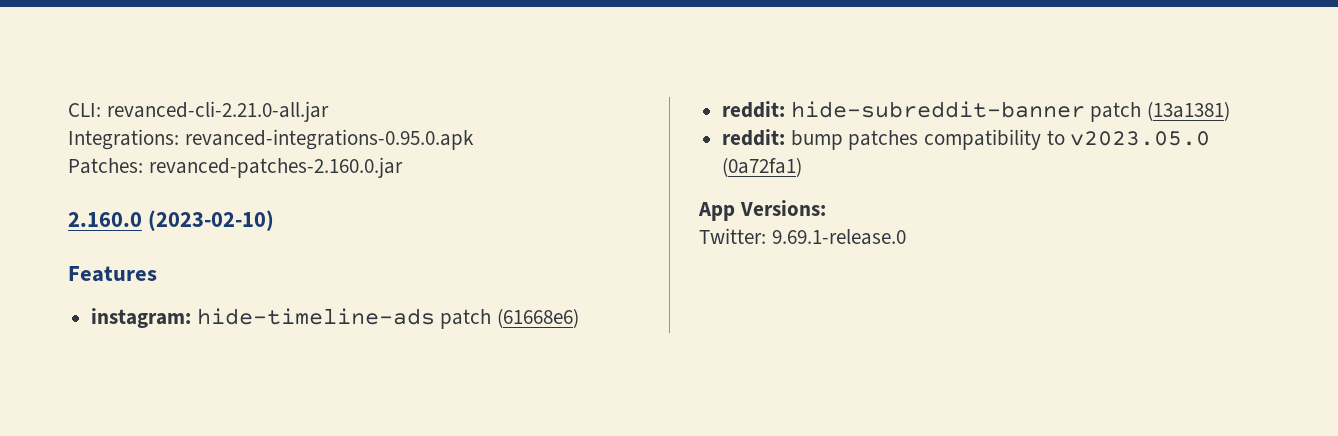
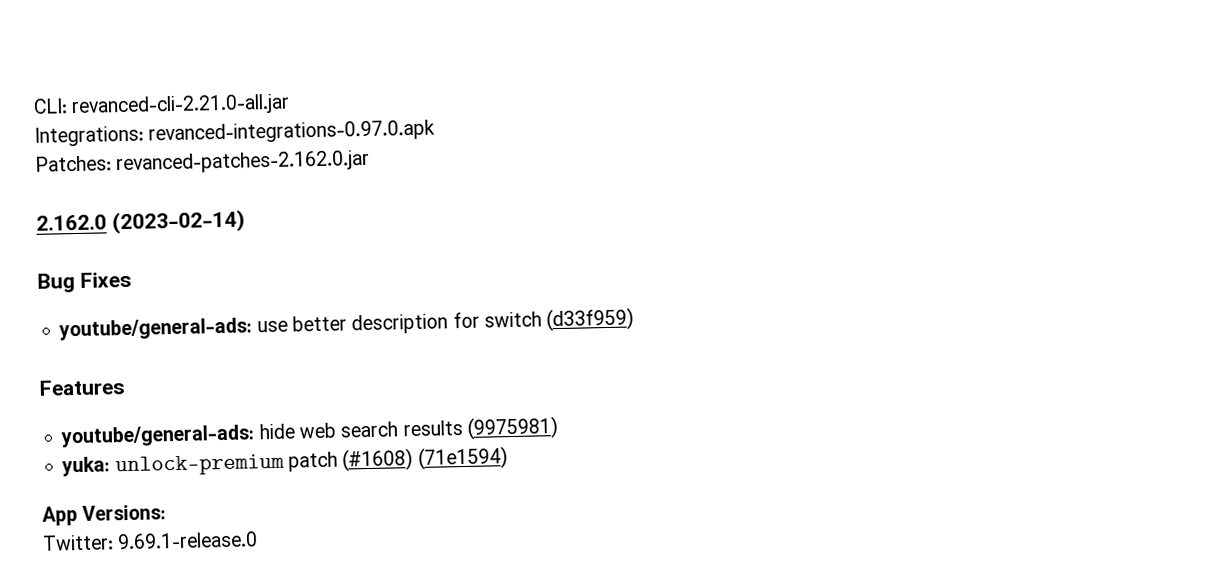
- Integrations: revanced-integrations-0.95.0.apk
+ Integrations: revanced-integrations-0.97.0.apk
- Patches: revanced-patches-2.160.0.jar
- 2.160.0 (2023-02-10)
+ Patches: revanced-patches-2.162.0.jar
+ 2.162.0 (2023-02-14)
+ Bug Fixes
+ youtube/general-ads: use better description for switch (d33f959)
  Features
- instagram: hide-timeline-ads patch (61668e6)
- reddit: hide-subreddit-banner patch (13a1381)
- reddit: bump patches compatibility to v2023.05.0 (0a72fa1)
+ youtube/general-ads: hide web search results (9975981)
+ yuka: unlock-premium patch (#1608) (71e1594)

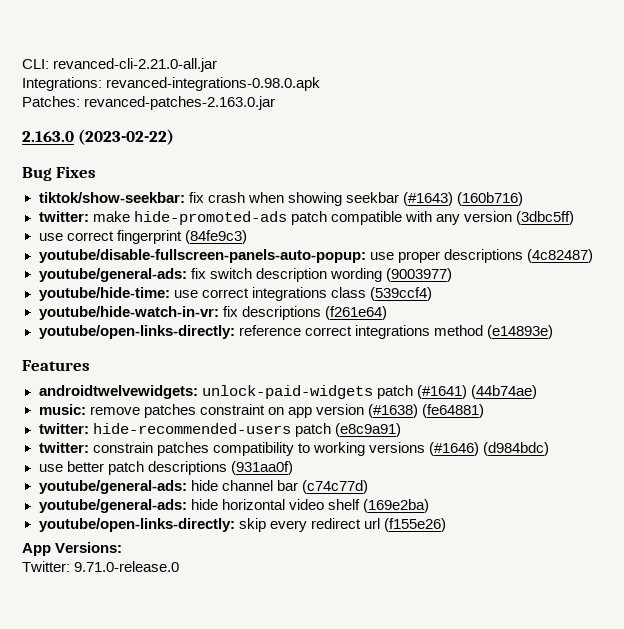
- Integrations: revanced-integrations-0.97.0.apk
+ Integrations: revanced-integrations-0.98.0.apk
- Patches: revanced-patches-2.162.0.jar
- 2.162.0 (2023-02-14)
+ Patches: revanced-patches-2.163.0.jar
+ 2.163.0 (2023-02-22)
- youtube/general-ads: use better description for switch (d33f959)
+ tiktok/show-seekbar: fix crash when showing seekbar (#1643) (160b716)
+ twitter: make hide-promoted-ads patch compatible with any version (3dbc5ff)
+ use correct fingerprint (84fe9c3)
+ youtube/disable-fullscreen-panels-auto-popup: use proper descriptions (4c82487)
+ youtube/general-ads: fix switch description wording (9003977)
+ youtube/hide-time: use correct integrations class (539ccf4)
+ youtube/hide-watch-in-vr: fix descriptions (f261e64)
+ youtube/open-links-directly: reference correct integrations method (e14893e)
  Features
- youtube/general-ads: hide web search results (9975981)
- yuka: unlock-premium patch (#1608) (71e1594)
+ androidtwelvewidgets: unlock-paid-widgets patch (#1641) (44b74ae)
+ music: remove patches constraint on app version (#1638) (fe64881)
+ twitter: hide-recommended-users patch (e8c9a91)
+ twitter: constrain patches compatibility to working versions (#1646) (d984bdc)
+ use better patch descriptions (931aa0f)
+ youtube/general-ads: hide channel bar (c74c77d)
+ youtube/general-ads: hide horizontal video shelf (169e2ba)
+ youtube/open-links-directly: skip every redirect url (f155e26)
- Twitter: 9.69.1-release.0
+ Twitter: 9.71.0-release.0

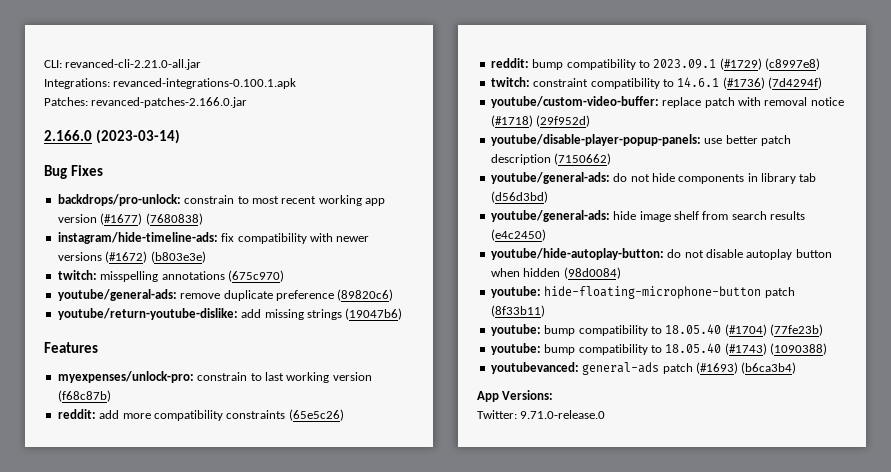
- Integrations: revanced-integrations-0.98.0.apk
+ Integrations: revanced-integrations-0.100.1.apk
- Patches: revanced-patches-2.163.0.jar
- 2.163.0 (2023-02-22)
+ Patches: revanced-patches-2.166.0.jar
+ 2.166.0 (2023-03-14)
- tiktok/show-seekbar: fix crash when showing seekbar (#1643) (160b716)
- twitter: make hide-promoted-ads patch compatible with any version (3dbc5ff)
- use correct fingerprint (84fe9c3)
- youtube/disable-fullscreen-panels-auto-popup: use proper descriptions (4c82487)
- youtube/general-ads: fix switch description wording (9003977)
- youtube/hide-time: use correct integrations class (539ccf4)
- youtube/hide-watch-in-vr: fix descriptions (f261e64)
- youtube/open-links-directly: reference correct integrations method (e14893e)
+ backdrops/pro-unlock: constrain to most recent working app version (#1677) (7680838)
+ instagram/hide-timeline-ads: fix compatibility with newer versions (#1672) (b803e3e)
+ twitch: misspelling annotations (675c970)
+ youtube/general-ads: remove duplicate preference (89820c6)
+ youtube/return-youtube-dislike: add missing strings (19047b6)
  Features
- androidtwelvewidgets: unlock-paid-widgets patch (#1641) (44b74ae)
- music: remove patches constraint on app version (#1638) (fe64881)
- twitter: hide-recommended-users patch (e8c9a91)
- twitter: constrain patches compatibility to working versions (#1646) (d984bdc)
- use better patch descriptions (931aa0f)
- youtube/general-ads: hide channel bar (c74c77d)
- youtube/general-ads: hide horizontal video shelf (169e2ba)
- youtube/open-links-directly: skip every redirect url (f155e26)
+ myexpenses/unlock-pro: constrain to last working version (f68c87b)
+ reddit: add more compatibility constraints (65e5c26)
+ reddit: bump compatibility to 2023.09.1 (#1729) (c8997e8)
+ twitch: constraint compatibility to 14.6.1 (#1736) (7d4294f)
+ youtube/custom-video-buffer: replace patch with removal notice (#1718) (29f952d)
+ youtube/disable-player-popup-panels: use better patch description (7150662)
+ youtube/general-ads: do not hide components in library tab (d56d3bd)
+ youtube/general-ads: hide image shelf from search results (e4c2450)
+ youtube/hide-autoplay-button: do not disable autoplay button when hidden (98d0084)
+ youtube: hide-floating-microphone-button patch (8f33b11)
+ youtube: bump compatibility to 18.05.40 (#1704) (77fe23b)
+ youtube: bump compatibility to 18.05.40 (#1743) (1090388)
+ youtubevanced: general-ads patch (#1693) (b6ca3b4)

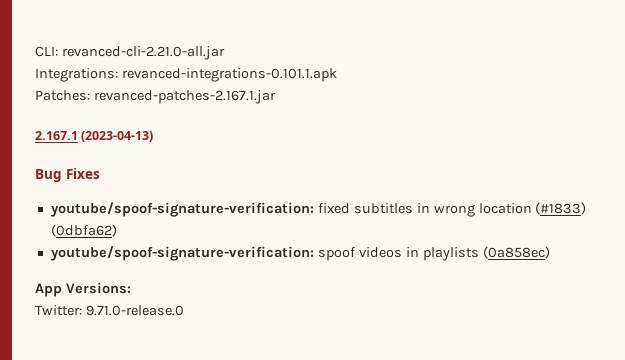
- Integrations: revanced-integrations-0.100.1.apk
+ Integrations: revanced-integrations-0.101.1.apk
- Patches: revanced-patches-2.166.0.jar
- 2.166.0 (2023-03-14)
+ Patches: revanced-patches-2.167.1.jar
+ 2.167.1 (2023-04-13)
- backdrops/pro-unlock: constrain to most recent working app version (#1677) (7680838)
- instagram/hide-timeline-ads: fix compatibility with newer versions (#1672) (b803e3e)
- twitch: misspelling annotations (675c970)
- youtube/general-ads: remove duplicate preference (89820c6)
- youtube/return-youtube-dislike: add missing strings (19047b6)
- Features
- myexpenses/unlock-pro: constrain to last working version (f68c87b)
- reddit: add more compatibility constraints (65e5c26)
- reddit: bump compatibility to 2023.09.1 (#1729) (c8997e8)
- twitch: constraint compatibility to 14.6.1 (#1736) (7d4294f)
- youtube/custom-video-buffer: replace patch with removal notice (#1718) (29f952d)
- youtube/disable-player-popup-panels: use better patch description (7150662)
- youtube/general-ads: do not hide components in library tab (d56d3bd)
- youtube/general-ads: hide image shelf from search results (e4c2450)
- youtube/hide-autoplay-button: do not disable autoplay button when hidden (98d0084)
- youtube: hide-floating-microphone-button patch (8f33b11)
- youtube: bump compatibility to 18.05.40 (#1704) (77fe23b)
- youtube: bump compatibility to 18.05.40 (#1743) (1090388)
- youtubevanced: general-ads patch (#1693) (b6ca3b4)
+ youtube/spoof-signature-verification: fixed subtitles in wrong location (#1833) (0dbfa62)
+ youtube/spoof-signature-verification: spoof videos in playlists (0a858ec)

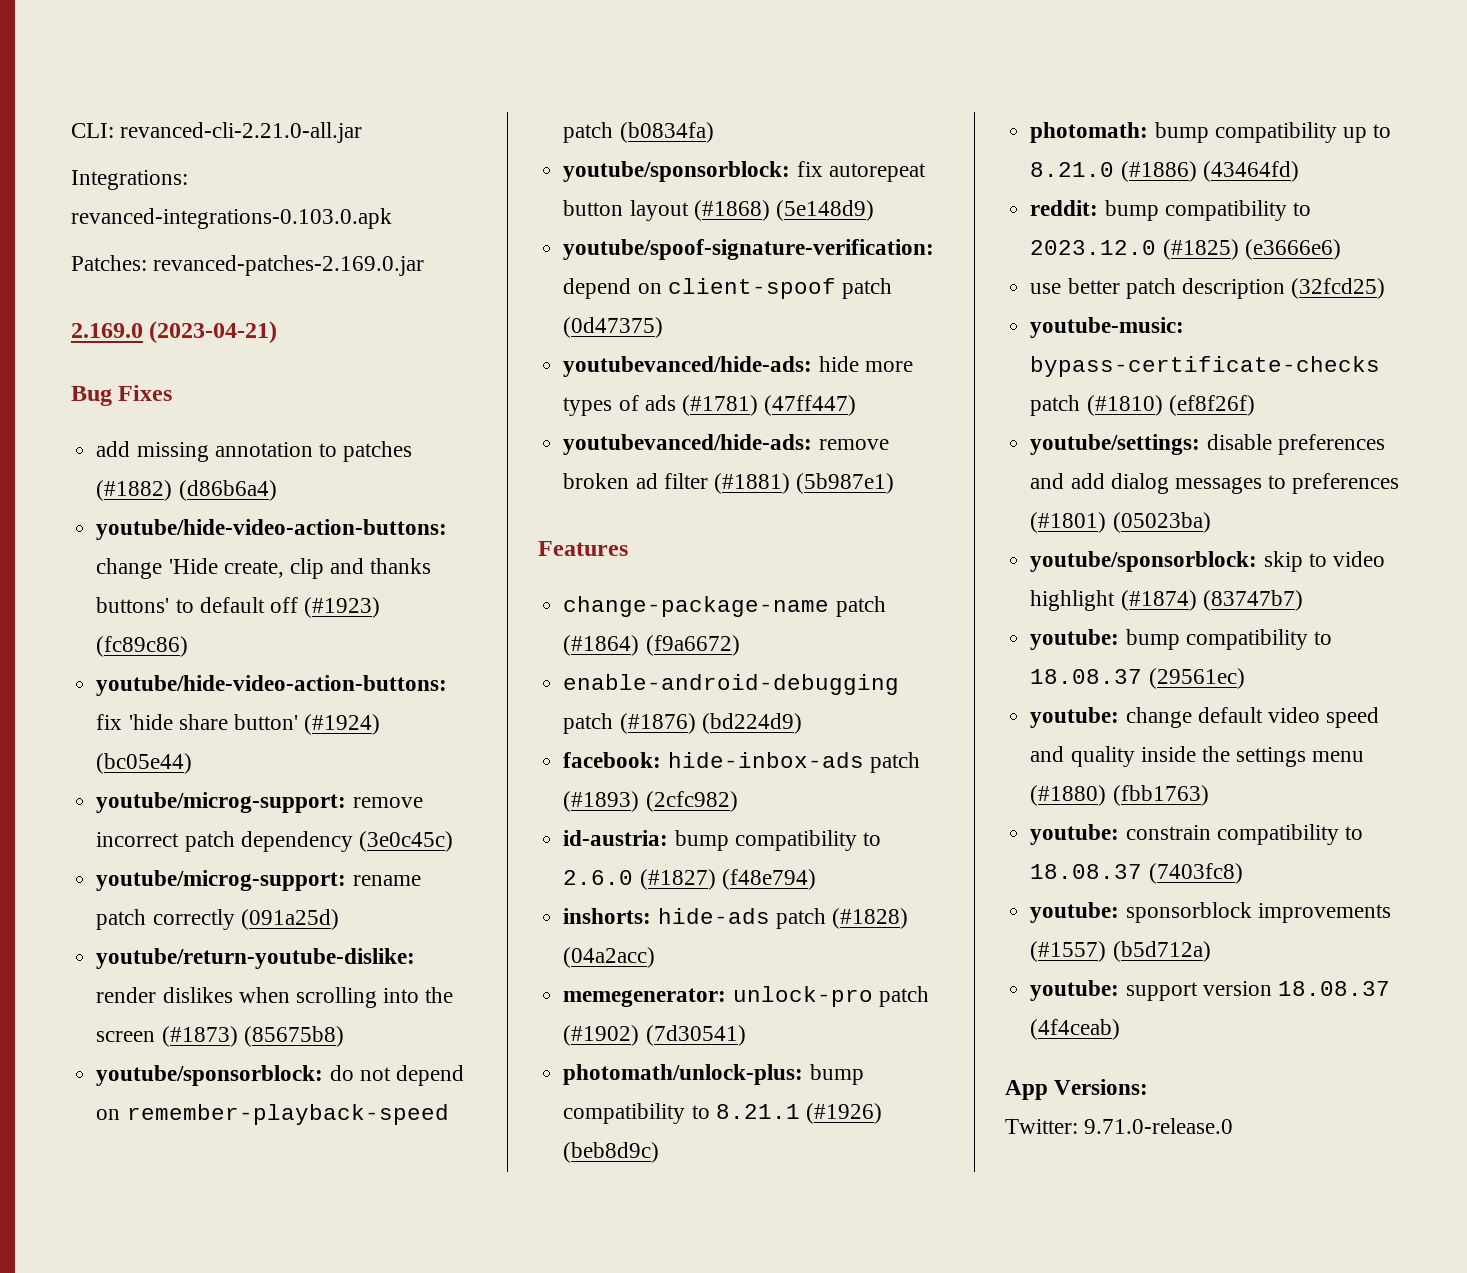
- Integrations: revanced-integrations-0.101.1.apk
+ Integrations: revanced-integrations-0.103.0.apk
- Patches: revanced-patches-2.167.1.jar
- 2.167.1 (2023-04-13)
+ Patches: revanced-patches-2.169.0.jar
+ 2.169.0 (2023-04-21)
- youtube/spoof-signature-verification: fixed subtitles in wrong location (#1833) (0dbfa62)
- youtube/spoof-signature-verification: spoof videos in playlists (0a858ec)
+ add missing annotation to patches (#1882) (d86b6a4)
+ youtube/hide-video-action-buttons: change 'Hide create, clip and thanks buttons' to default off (#1923) (fc89c86)
+ youtube/hide-video-action-buttons: fix 'hide share button' (#1924) (bc05e44)
+ youtube/microg-support: remove incorrect patch dependency (3e0c45c)
+ youtube/microg-support: rename patch correctly (091a25d)
+ youtube/return-youtube-dislike: render dislikes when scrolling into the screen (#1873) (85675b8)
+ youtube/sponsorblock: do not depend on remember-playback-speed patch (b0834fa)
+ youtube/sponsorblock: fix autorepeat button layout (#1868) (5e148d9)
+ youtube/spoof-signature-verification: depend on client-spoof patch (0d47375)
+ youtubevanced/hide-ads: hide more types of ads (#1781) (47ff447)
+ youtubevanced/hide-ads: remove broken ad filter (#1881) (5b987e1)
+ Features
+ change-package-name patch (#1864) (f9a6672)
+ enable-android-debugging patch (#1876) (bd224d9)
+ facebook: hide-inbox-ads patch (#1893) (2cfc982)
+ id-austria: bump compatibility to 2.6.0 (#1827) (f48e794)
+ inshorts: hide-ads patch (#1828) (04a2acc)
+ memegenerator: unlock-pro patch (#1902) (7d30541)
+ photomath/unlock-plus: bump compatibility to 8.21.1 (#1926) (beb8d9c)
+ photomath: bump compatibility up to 8.21.0 (#1886) (43464fd)
+ reddit: bump compatibility to 2023.12.0 (#1825) (e3666e6)
+ use better patch description (32fcd25)
+ youtube-music: bypass-certificate-checks patch (#1810) (ef8f26f)
+ youtube/settings: disable preferences and add dialog messages to preferences (#1801) (05023ba)
+ youtube/sponsorblock: skip to video highlight (#1874) (83747b7)
+ youtube: bump compatibility to 18.08.37 (29561ec)
+ youtube: change default video speed and quality inside the settings menu (#1880) (fbb1763)
+ youtube: constrain compatibility to 18.08.37 (7403fc8)
+ youtube: sponsorblock improvements (#1557) (b5d712a)
+ youtube: support version 18.08.37 (4f4ceab)

